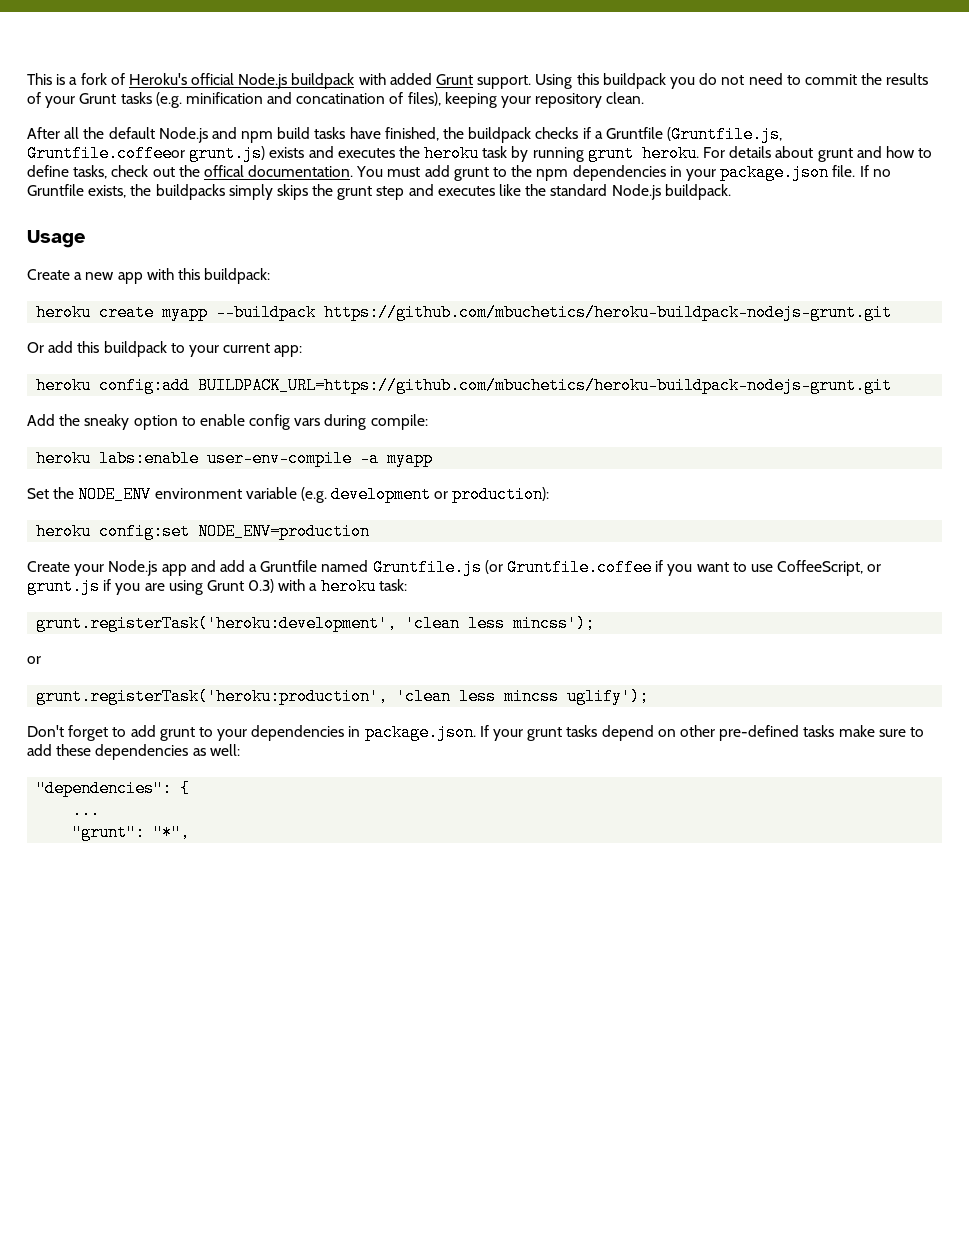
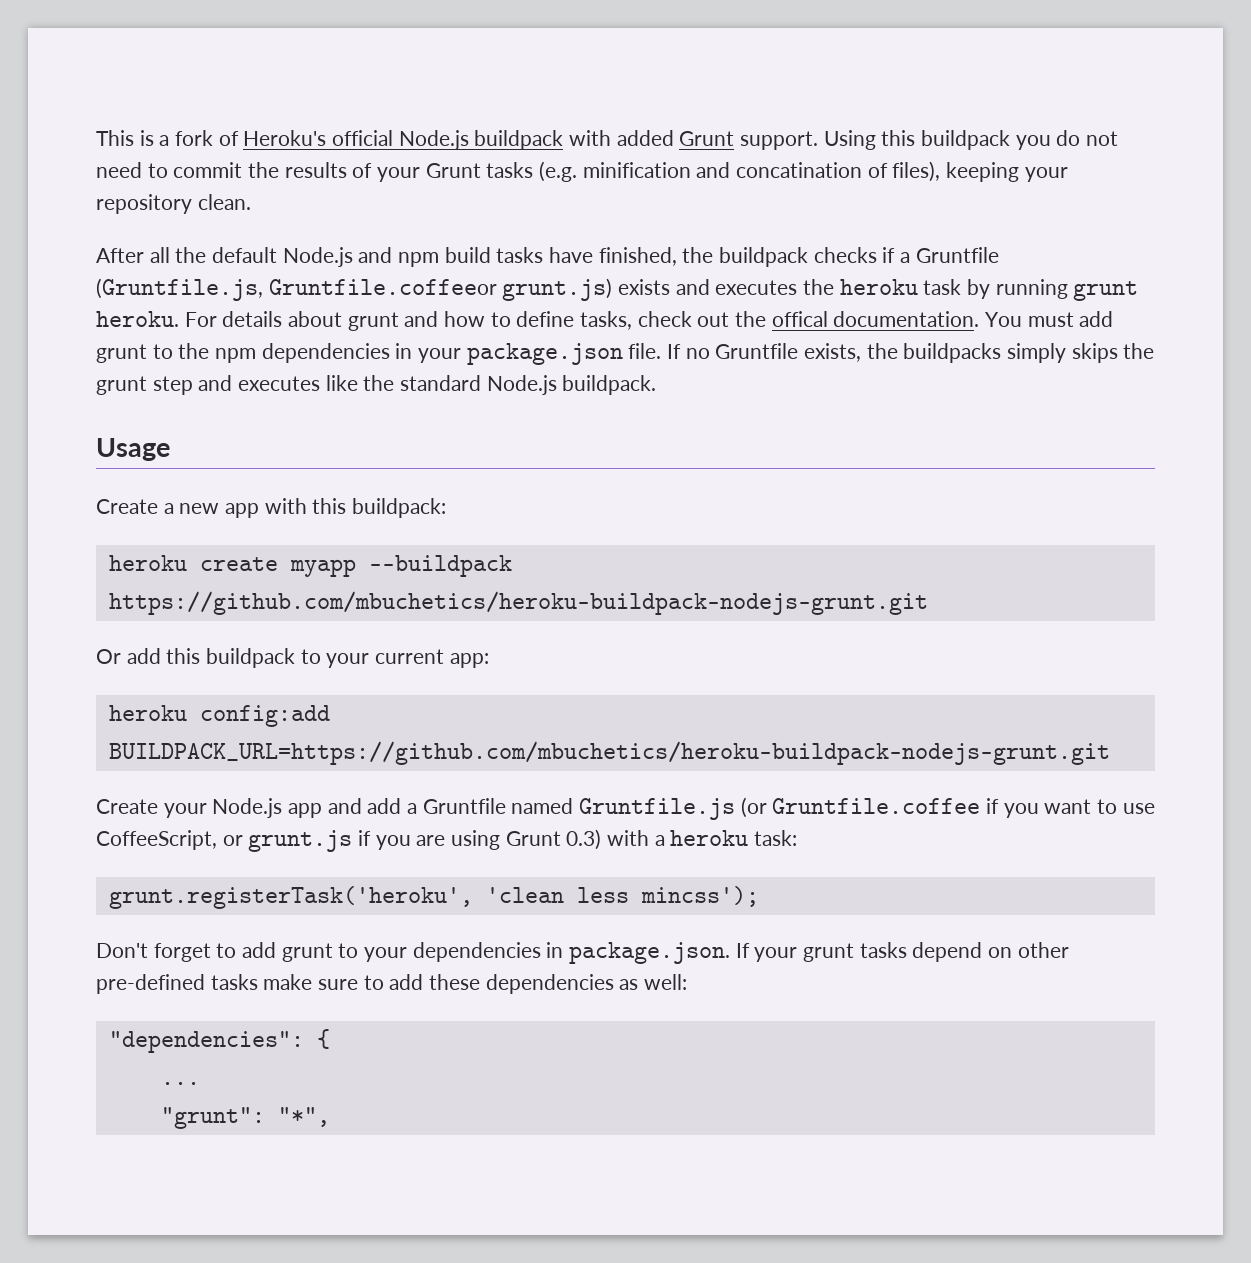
- Add the sneaky option to enable config vars during compile:
- heroku labs:enable user-env-compile -a myapp
- Set the NODE_ENV environment variable (e.g. development or production):
- heroku config:set NODE_ENV=production
- grunt.registerTask('heroku:development', 'clean less mincss');
- or
- grunt.registerTask('heroku:production', 'clean less mincss uglify');
+ grunt.registerTask('heroku', 'clean less mincss');

